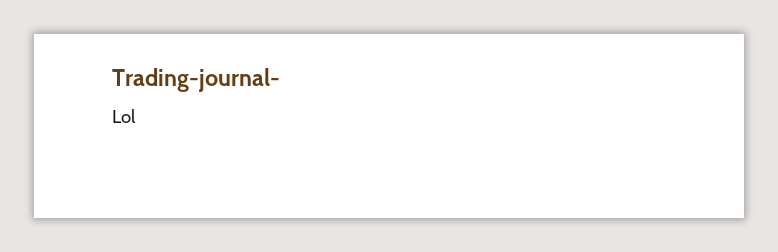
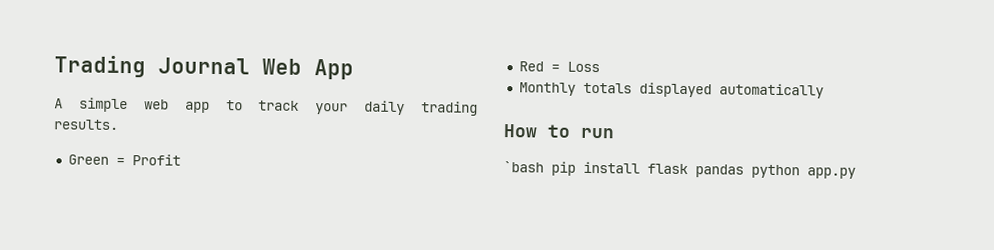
- Trading-journal-
- Lol
+ Trading Journal Web App
+ A simple web app to track your daily trading results.
+ Green = Profit
+ Red = Loss
+ Monthly totals displayed automatically
+ How to run
+ `bash pip install flask pandas python app.py

